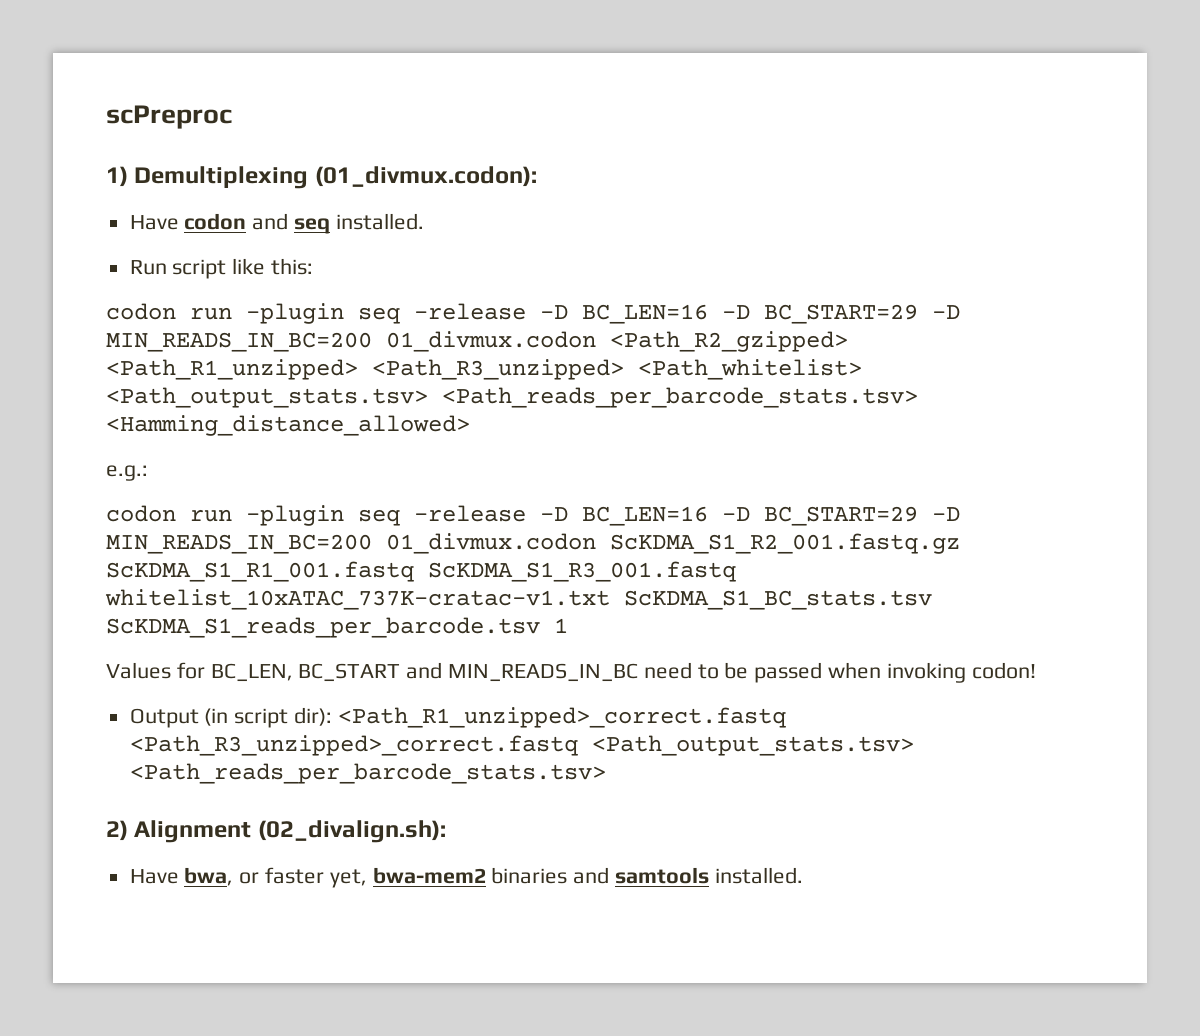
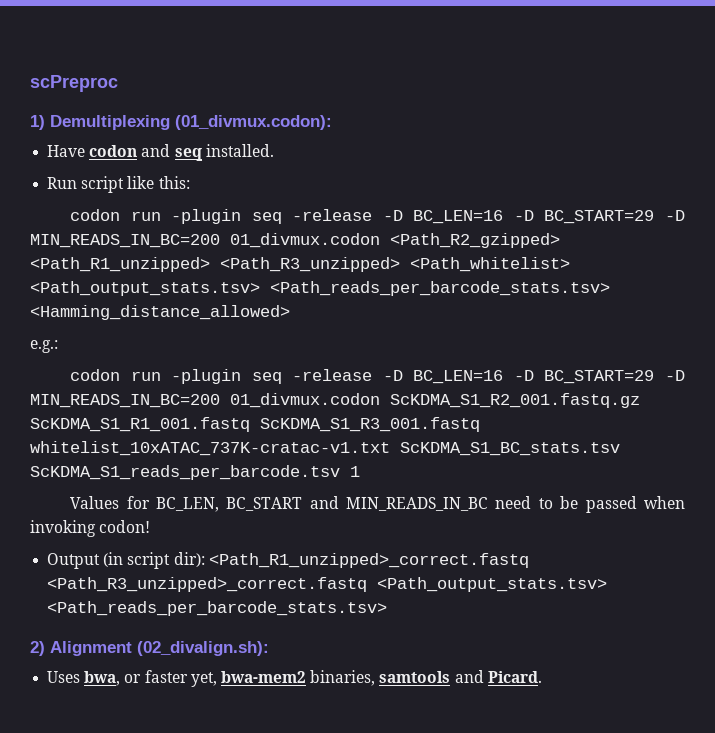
- Have bwa, or faster yet, bwa-mem2 binaries and samtools installed.
+ Uses bwa, or faster yet, bwa-mem2 binaries, samtools and Picard.

